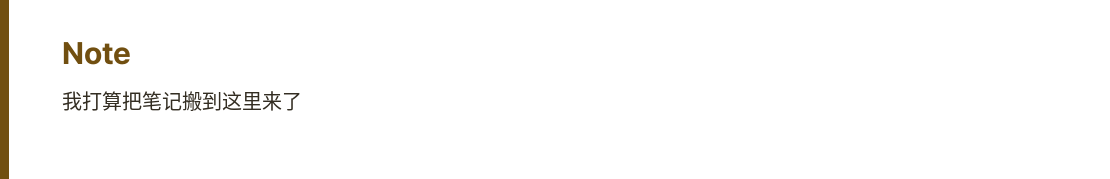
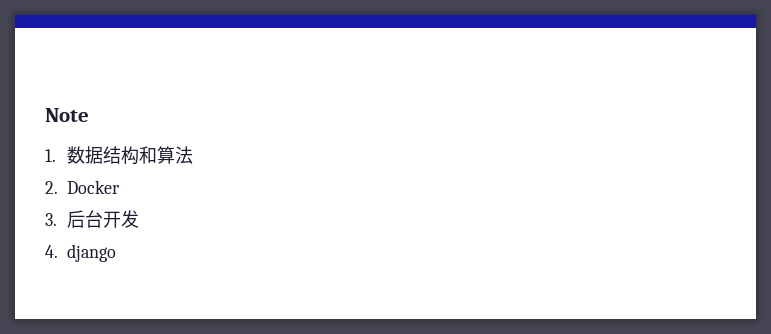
- 我打算把笔记搬到这里来了
+ 1.数据结构和算法
+ 2. Docker
+ 3.后台开发
+ 4. django

